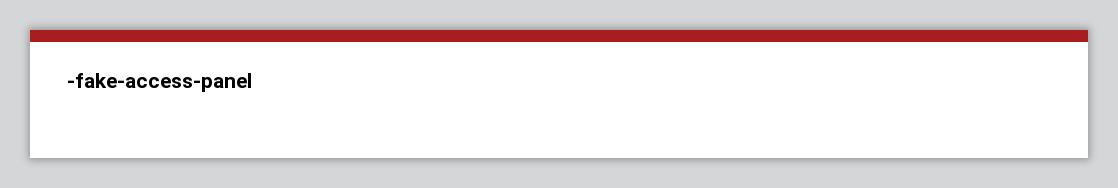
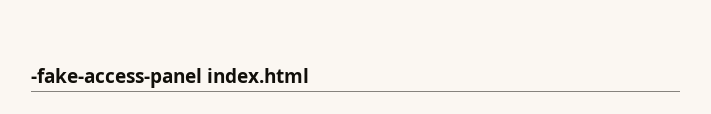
- -fake-access-panel
+ -fake-access-panel index.html

